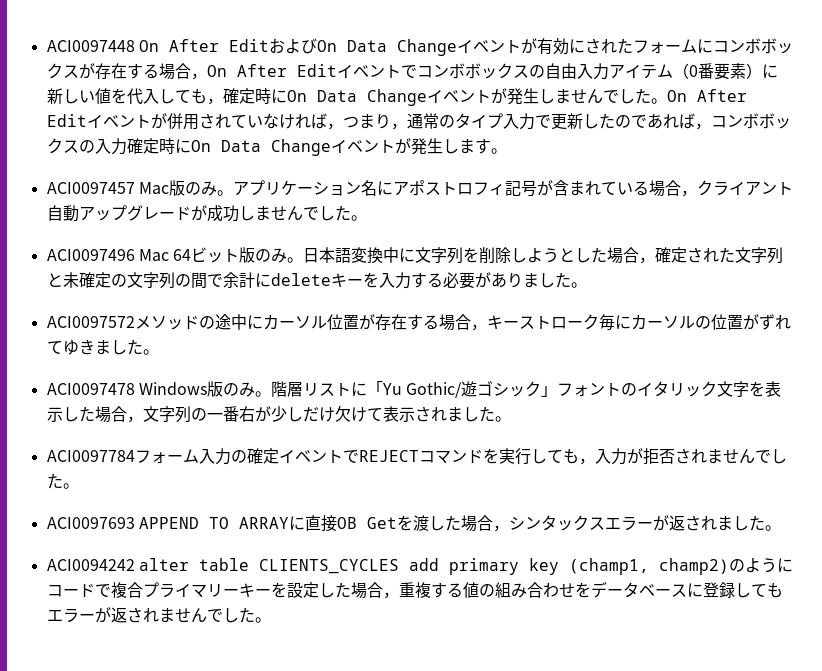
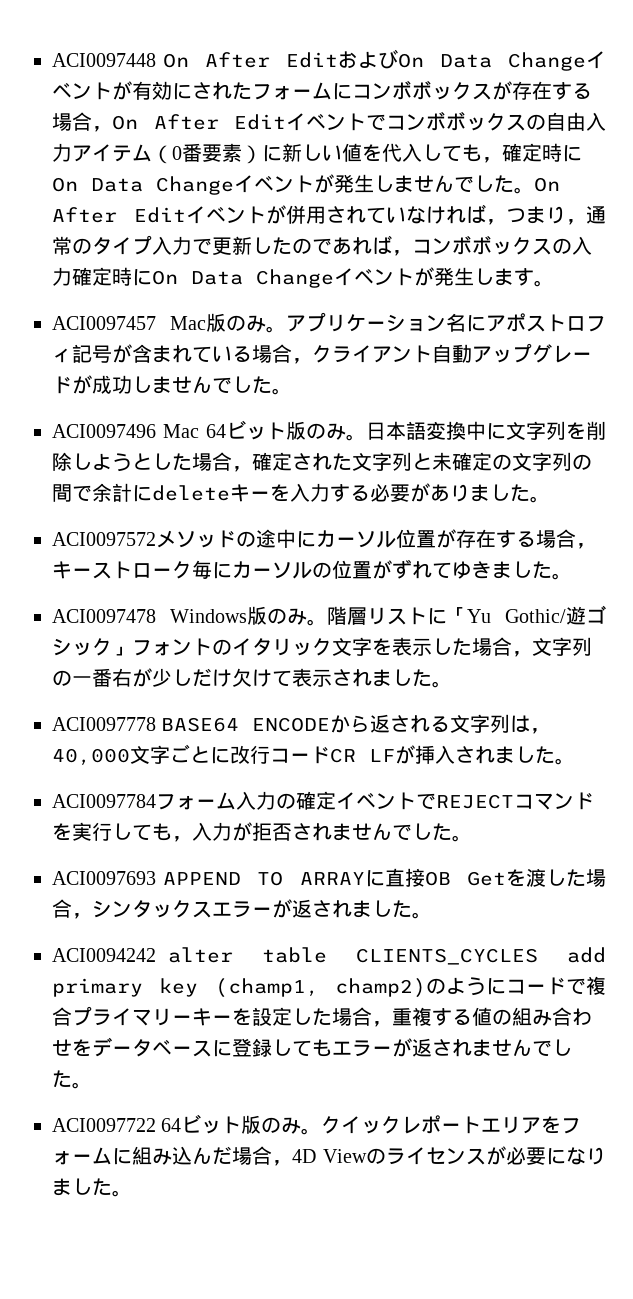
+ ACI0097778 BASE64 ENCODEから返される文字列は，40,000文字ごとに改行コードCR LFが挿入されました。
+ ACI0097722 64ビット版のみ。クイックレポートエリアをフォームに組み込んだ場合，4D Viewのライセンスが必要になりました。

